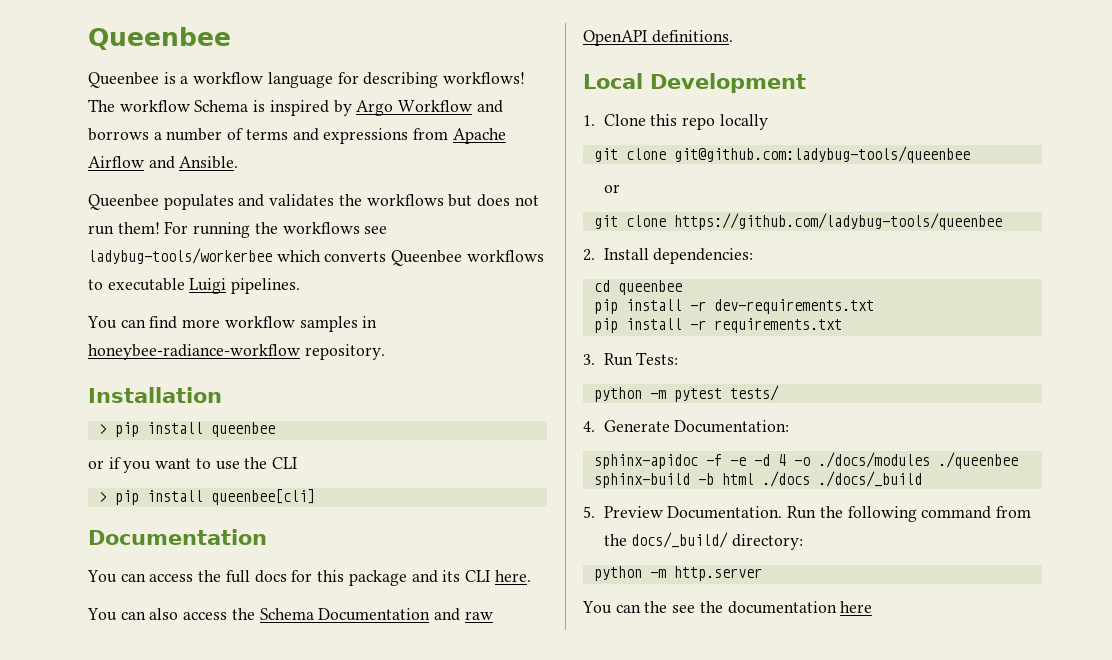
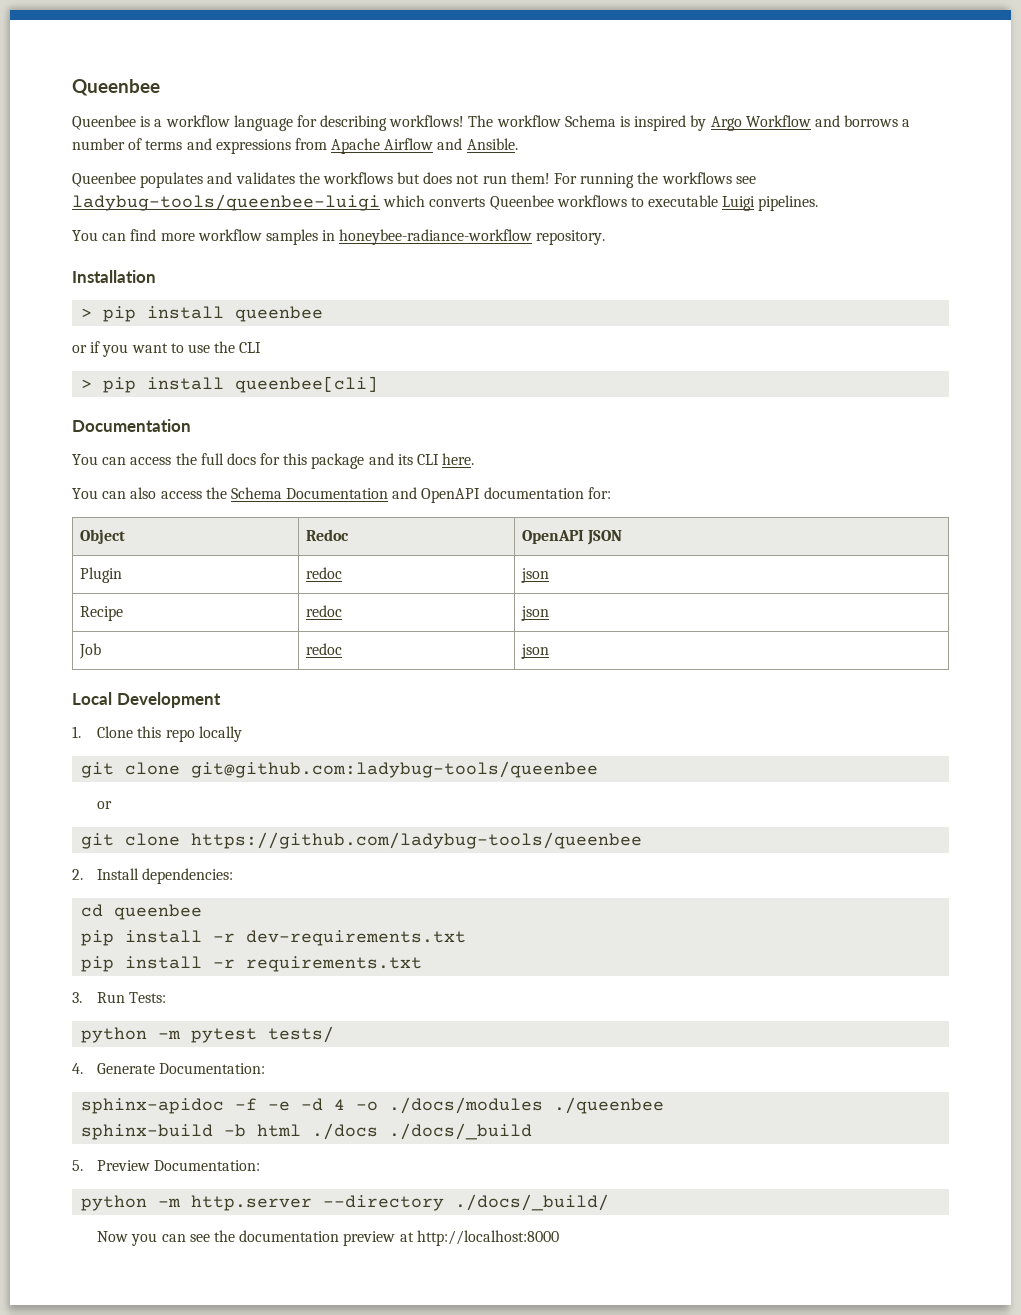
- For running the workflows see ladybug-tools/workerbee which converts Queenbee workflows to executable Luigi pipelines.
+ For running the workflows see ladybug-tools/queenbee-luigi which converts Queenbee workflows to executable Luigi pipelines.
- You can also access the Schema Documentation and raw OpenAPI definitions.
+ You can also access the Schema Documentation and OpenAPI documentation for:
+ Object | Redoc | OpenAPI JSON
+ Plugin | redoc | json
+ Recipe | redoc | json
+ Job | redoc | json
- 5. Preview Documentation. Run the following command from the docs/_build/ directory:
- python -m http.server
- You can the see the documentation here
+ 5. Preview Documentation:
+ python -m http.server --directory ./docs/_build/
+ Now you can see the documentation preview at http://localhost:8000

